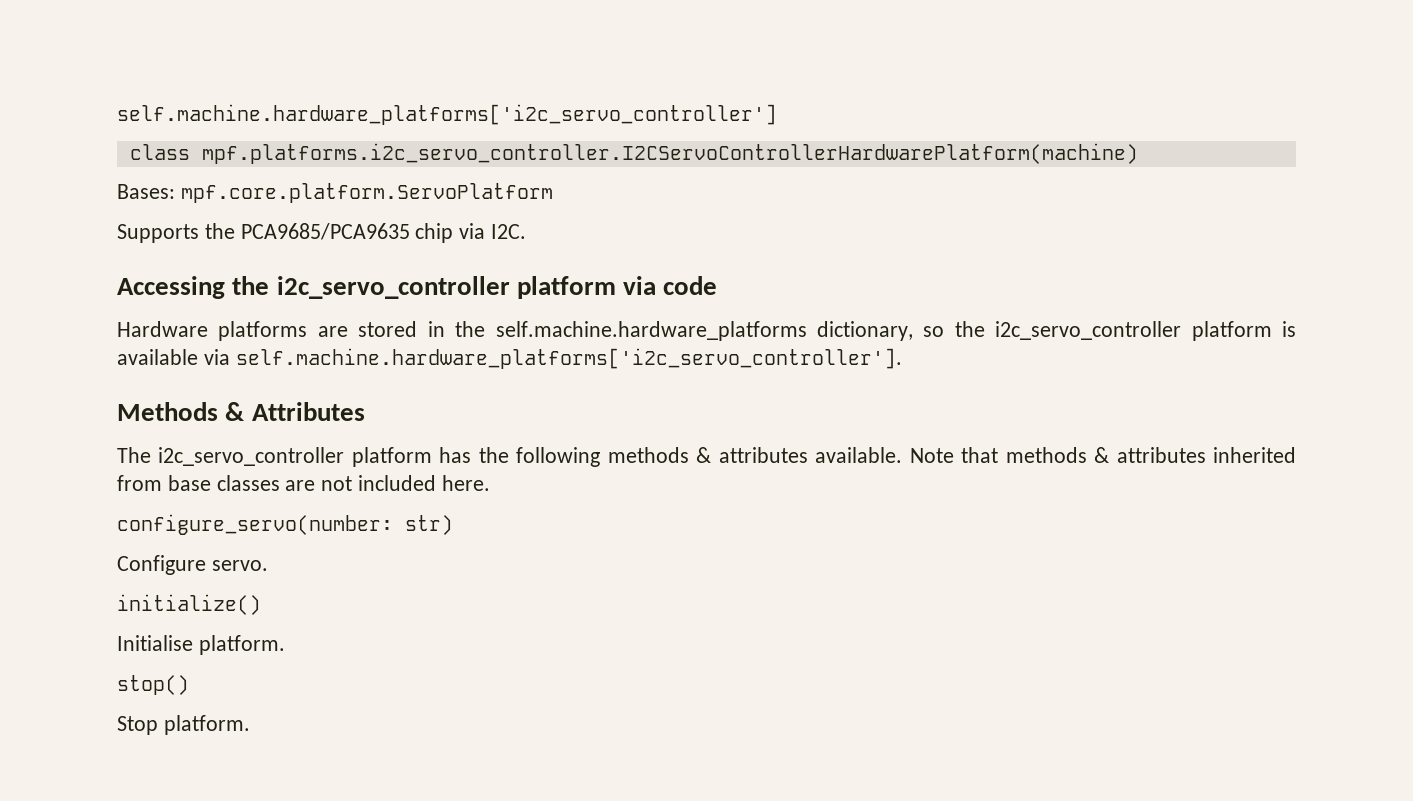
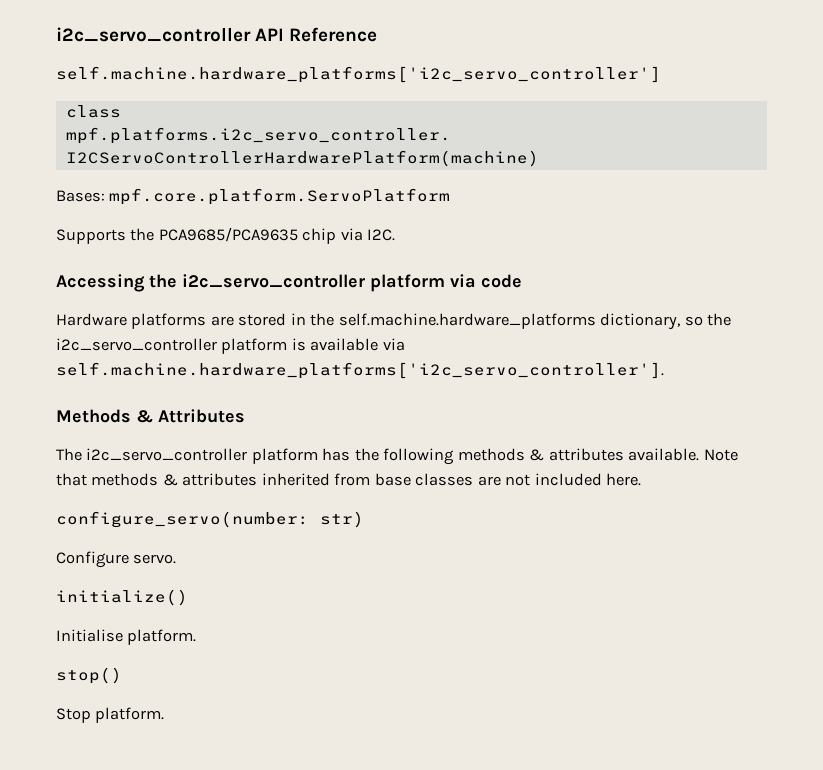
+ i2c_servo_controller API Reference

